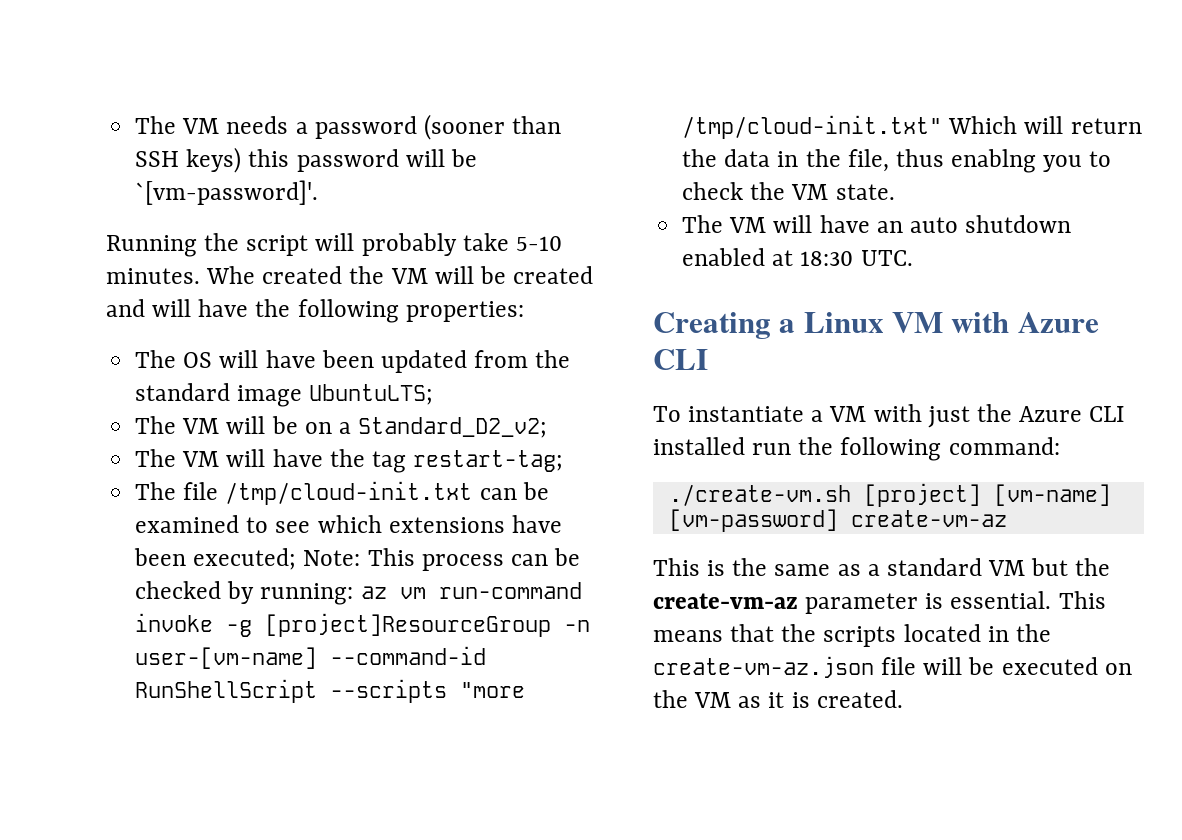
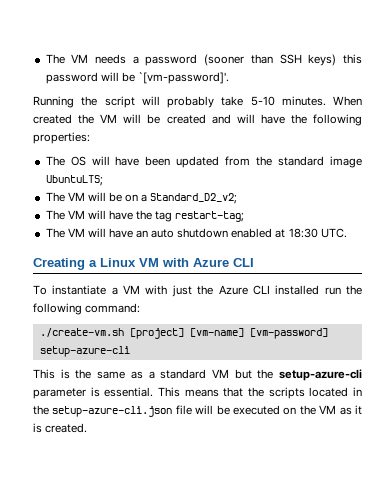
- Whe created the VM will be created and will have the following properties:
+ When created the VM will be created and will have the following properties:
- The file /tmp/cloud-init.txt can be examined to see which extensions have been executed; Note: This process can be checked by running: az vm run-command invoke -g [project]ResourceGroup -n user-[vm-name] --command-id RunShellScript --scripts "more /tmp/cloud-init.txt" Which will return the data in the file, thus enablng you to check the VM state.
- ./create-vm.sh [project] [vm-name] [vm-password] create-vm-az
+ ./create-vm.sh [project] [vm-name] [vm-password] setup-azure-cli
- This is the same as a standard VM but the create-vm-az parameter is essential.
+ This is the same as a standard VM but the setup-azure-cli parameter is essential.
- This means that the scripts located in the create-vm-az.json file will be executed on the VM as it is created.
+ This means that the scripts located in the setup-azure-cli.json file will be executed on the VM as it is created.

